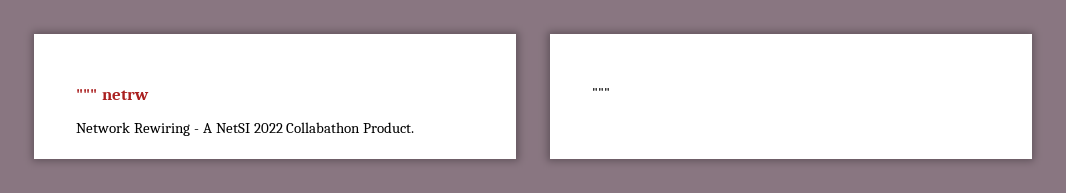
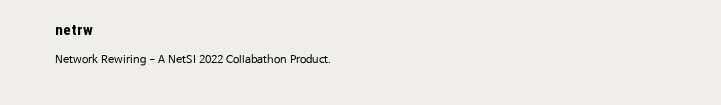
- """ netrw
+ netrw
  Network Rewiring - A NetSI 2022 Collabathon Product.
- """

